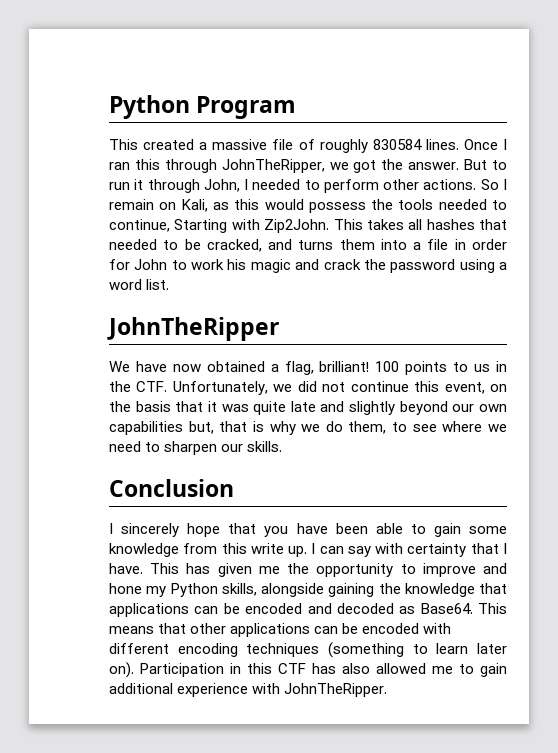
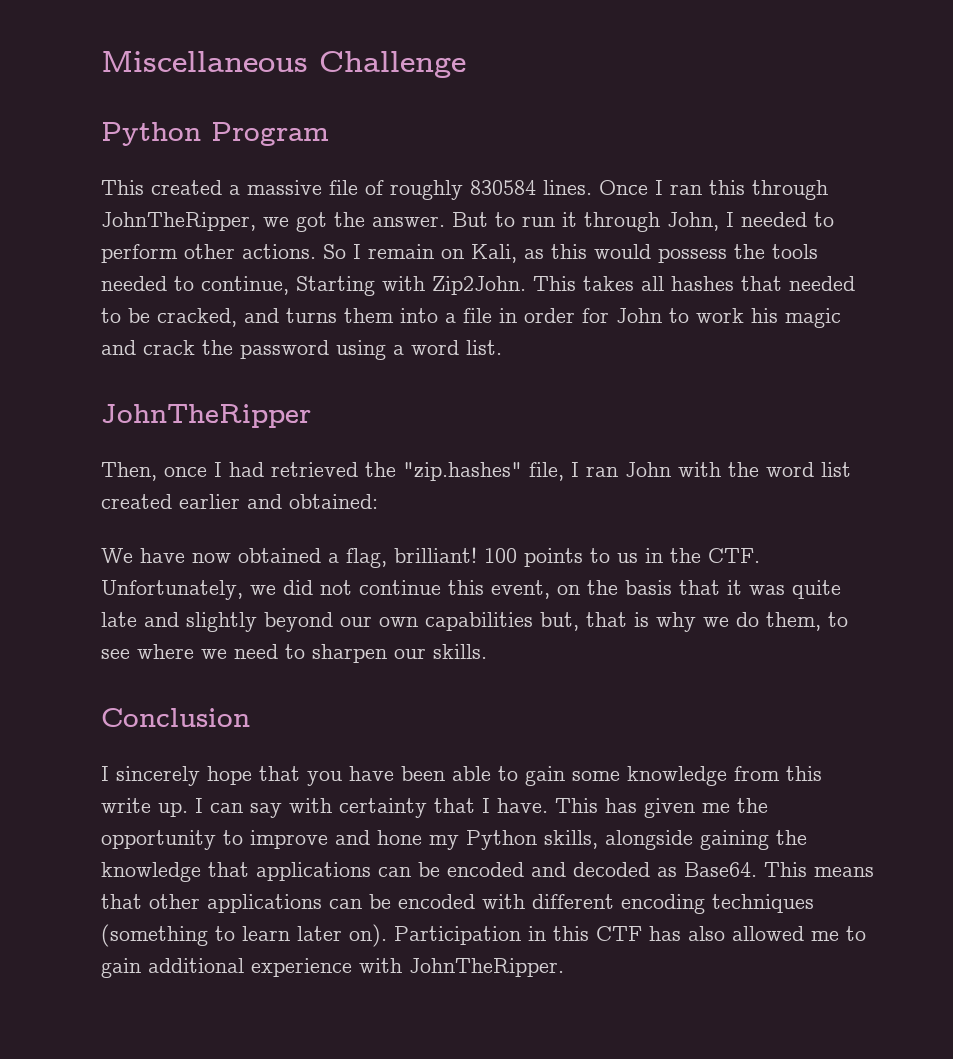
+ Miscellaneous Challenge
+ Then, once I had retrieved the "zip.hashes" file, I ran John with the word list created earlier and obtained:

